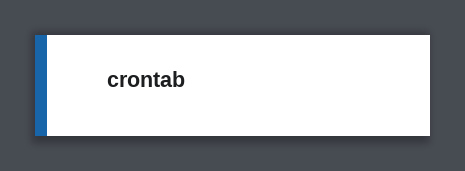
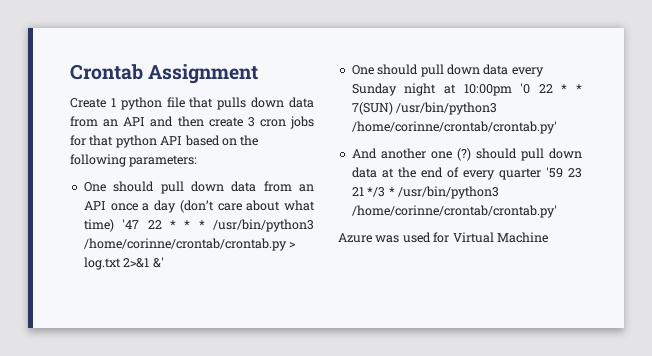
- crontab
+ Crontab Assignment
+ Create 1 python file that pulls down data from an API and then create 3 cron jobs for that python API based on the following parameters:
+ One should pull down data from an API once a day (don’t care about what time) '47 22 * * * /usr/bin/python3 /home/corinne/crontab/crontab.py > log.txt 2>&1 &'
+ One should pull down data every Sunday night at 10:00pm '0 22 * * 7(SUN) /usr/bin/python3 /home/corinne/crontab/crontab.py'
+ And another one (?) should pull down data at the end of every quarter '59 23 21 */3 * /usr/bin/python3 /home/corinne/crontab/crontab.py'
+ Azure was used for Virtual Machine

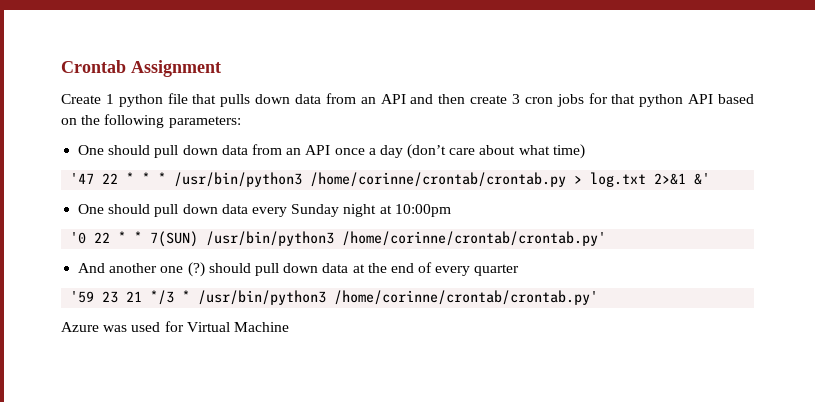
- One should pull down data from an API once a day (don’t care about what time) '47 22 * * * /usr/bin/python3 /home/corinne/crontab/crontab.py > log.txt 2>&1 &'
+ One should pull down data from an API once a day (don’t care about what time)
+ '47 22 * * * /usr/bin/python3 /home/corinne/crontab/crontab.py > log.txt 2>&1 &'
- One should pull down data every Sunday night at 10:00pm '0 22 * * 7(SUN) /usr/bin/python3 /home/corinne/crontab/crontab.py'
+ One should pull down data every Sunday night at 10:00pm
+ '0 22 * * 7(SUN) /usr/bin/python3 /home/corinne/crontab/crontab.py'
- And another one (?) should pull down data at the end of every quarter '59 23 21 */3 * /usr/bin/python3 /home/corinne/crontab/crontab.py'
+ And another one (?) should pull down data at the end of every quarter
+ '59 23 21 */3 * /usr/bin/python3 /home/corinne/crontab/crontab.py'

